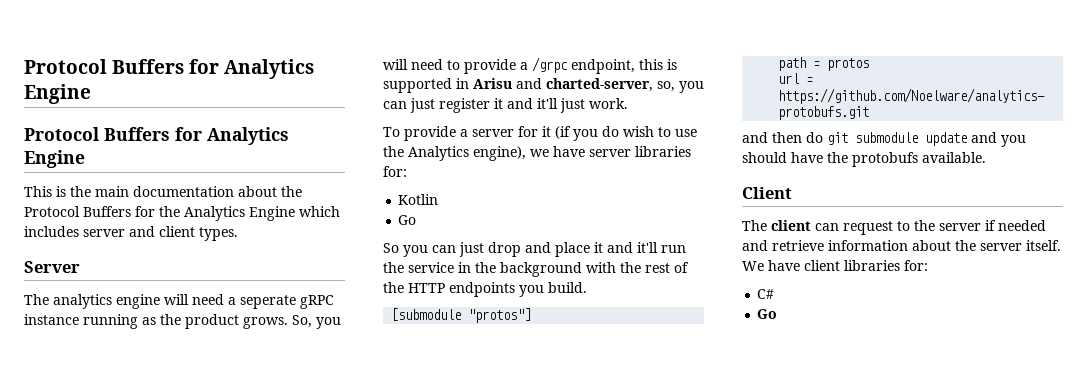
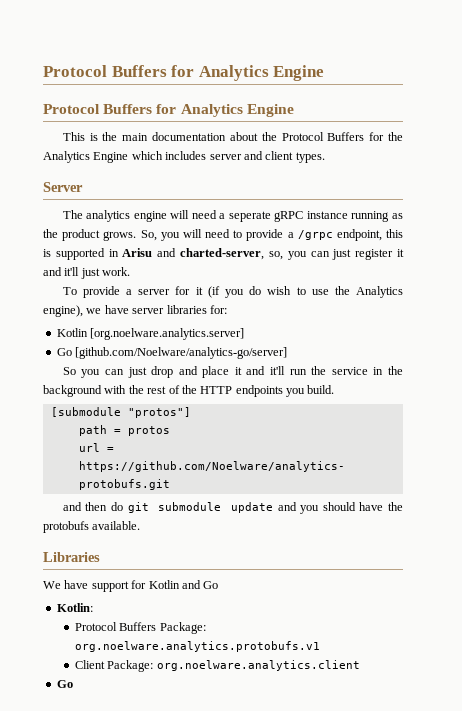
- Kotlin
- Go
+ Kotlin [org.noelware.analytics.server]
+ Go [github.com/Noelware/analytics-go/server]
- Client
- The client can request to the server if needed and retrieve information about the server itself. We have client libraries for:
- C#
+ Libraries
+ We have support for Kotlin and Go
+ Kotlin:
+ Protocol Buffers Package: org.noelware.analytics.protobufs.v1
+ Client Package: org.noelware.analytics.client

